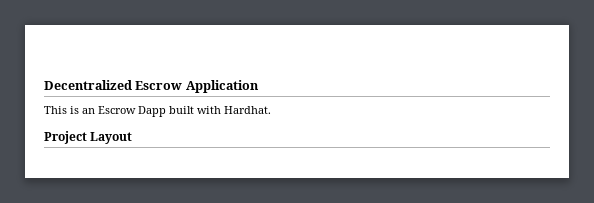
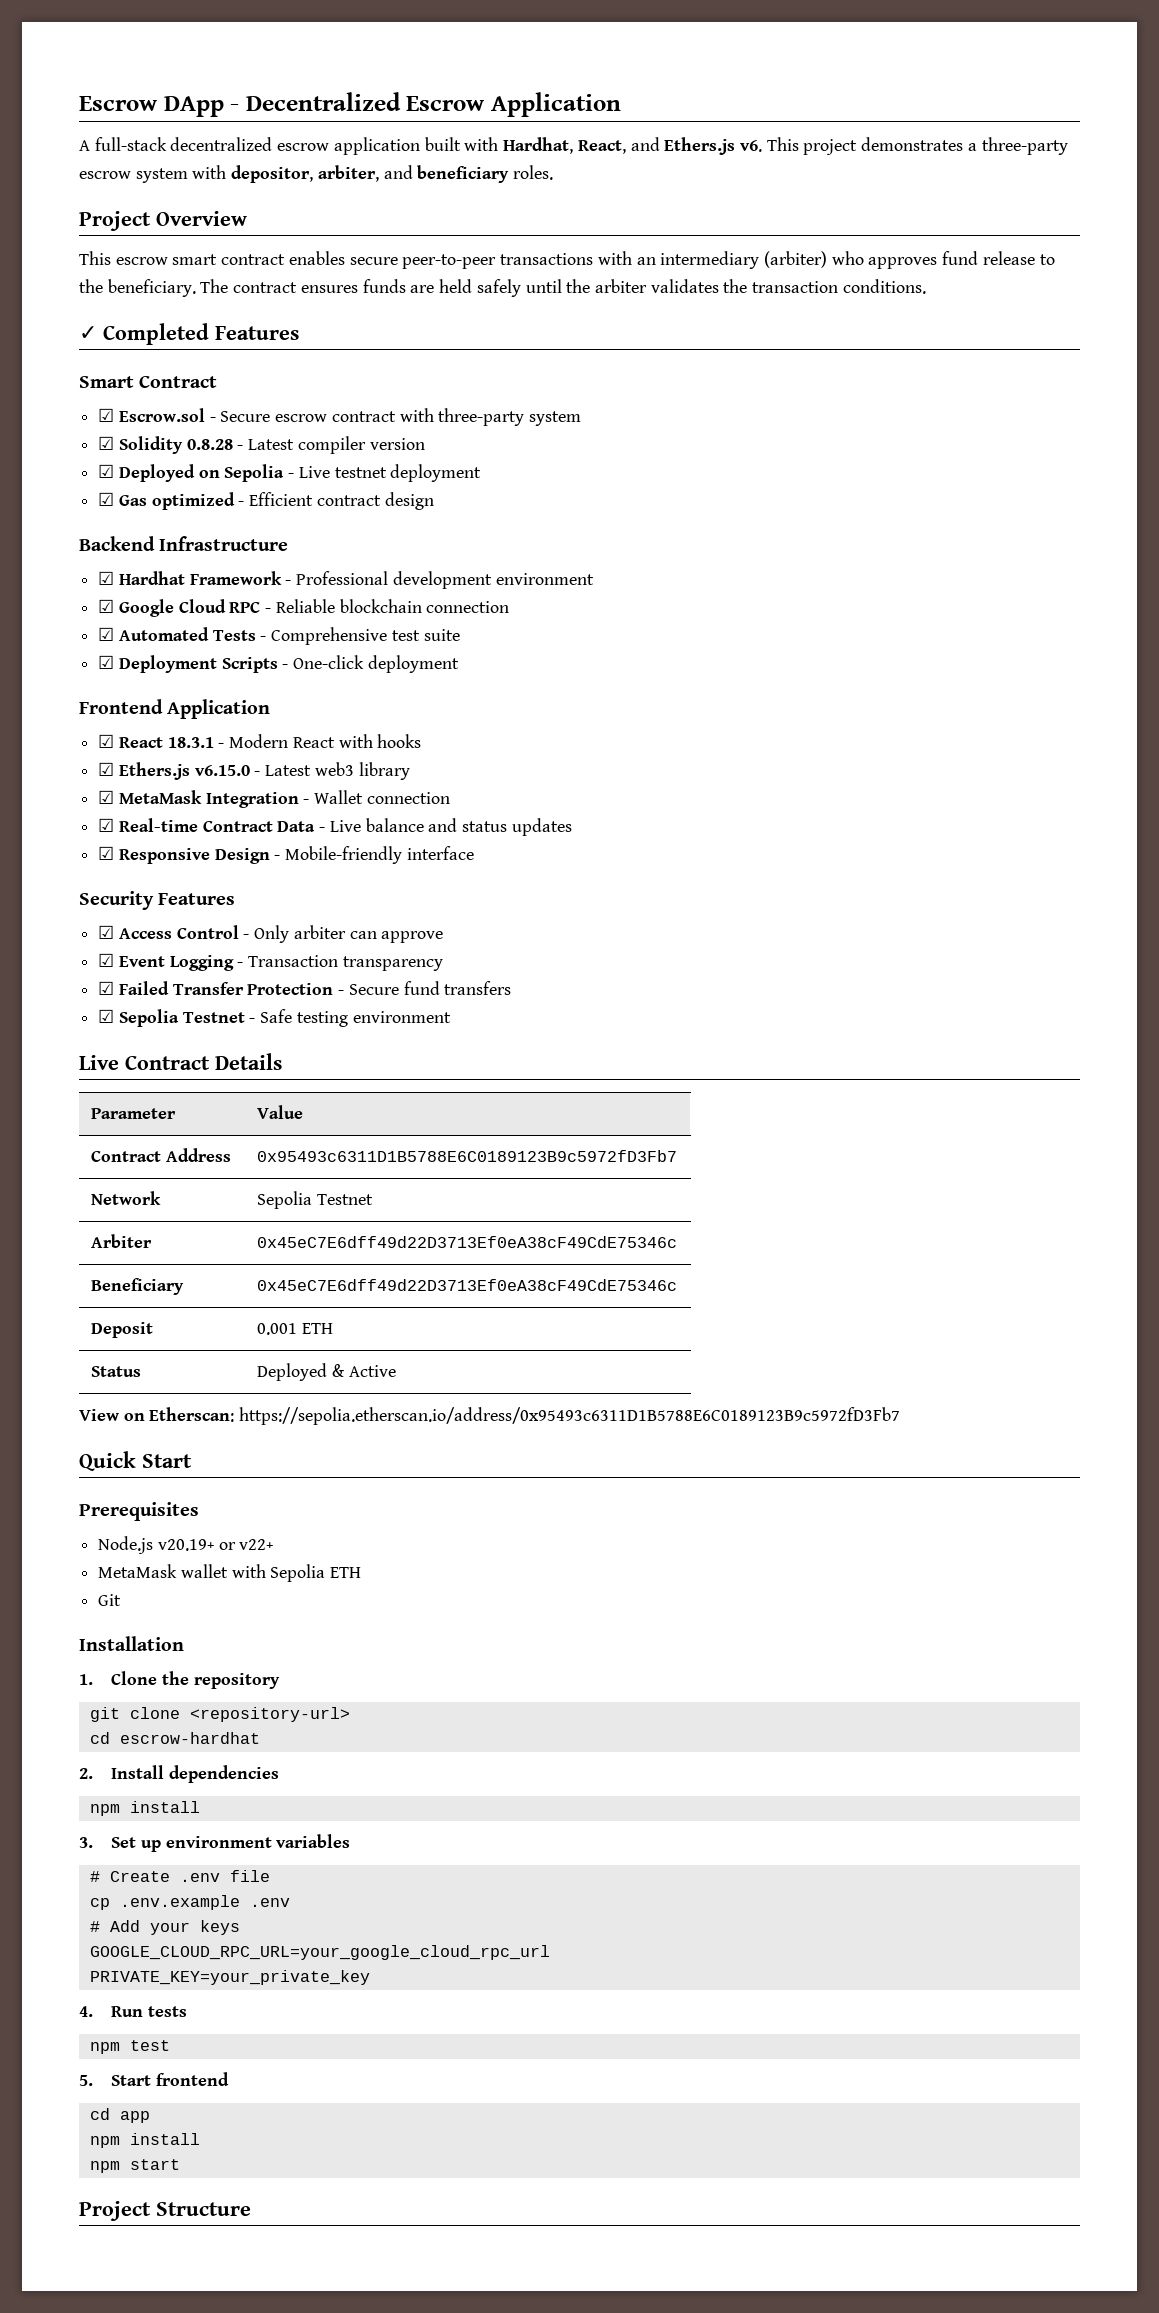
- Decentralized Escrow Application
+ Escrow DApp - Decentralized Escrow Application
- This is an Escrow Dapp built with Hardhat.
- Project Layout
+ A full-stack decentralized escrow application built with Hardhat, React, and Ethers.js v6. This project demonstrates a three-party escrow system with depositor, arbiter, and beneficiary roles.
+ Project Overview
+ This escrow smart contract enables secure peer-to-peer transactions with an intermediary (arbiter) who approves fund release to the beneficiary. The contract ensures funds are held safely until the arbiter validates the transaction conditions.
+ ✓ Completed Features
+ Smart Contract
+ ☑ Escrow.sol - Secure escrow contract with three-party system
+ ☑ Solidity 0.8.28 - Latest compiler version
+ ☑ Deployed on Sepolia - Live testnet deployment
+ ☑ Gas optimized - Efficient contract design
+ Backend Infrastructure
+ ☑ Hardhat Framework - Professional development environment
+ ☑ Google Cloud RPC - Reliable blockchain connection
+ ☑ Automated Tests - Comprehensive test suite
+ ☑ Deployment Scripts - One-click deployment
+ Frontend Application
+ ☑ React 18.3.1 - Modern React with hooks
+ ☑ Ethers.js v6.15.0 - Latest web3 library
+ ☑ MetaMask Integration - Wallet connection
+ ☑ Real-time Contract Data - Live balance and status updates
+ ☑ Responsive Design - Mobile-friendly interface
+ Security Features
+ ☑ Access Control - Only arbiter can approve
+ ☑ Event Logging - Transaction transparency
+ ☑ Failed Transfer Protection - Secure fund transfers
+ ☑ Sepolia Testnet - Safe testing environment
+ Live Contract Details
+ Parameter | Value
+ Contract Address | 0x95493c6311D1B5788E6C0189123B9c5972fD3Fb7
+ Network | Sepolia Testnet
+ Arbiter | 0x45eC7E6dff49d22D3713Ef0eA38cF49CdE75346c
+ Beneficiary | 0x45eC7E6dff49d22D3713Ef0eA38cF49CdE75346c
+ Deposit | 0.001 ETH
+ Status | Deployed & Active
+ View on Etherscan: https://sepolia.etherscan.io/address/0x95493c6311D1B5788E6C0189123B9c5972fD3Fb7
+ Quick Start
+ Prerequisites
+ Node.js v20.19+ or v22+
+ MetaMask wallet with Sepolia ETH
+ Git
+ Installation
+ 1. Clone the repository
+ git clone <repository-url>
+ cd escrow-hardhat
+ 2. Install dependencies
+ npm install
+ 3. Set up environment variables
+ # Create .env file
+ cp .env.example .env
+ # Add your keys
+ GOOGLE_CLOUD_RPC_URL=your_google_cloud_rpc_url
+ PRIVATE_KEY=your_private_key
+ 4. Run tests
+ npm test
+ 5. Start frontend
+ cd app
+ npm install
+ npm start
+ Project Structure

